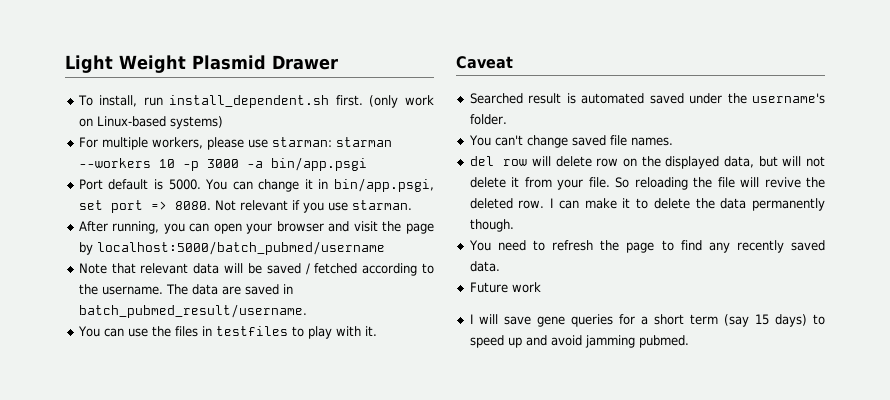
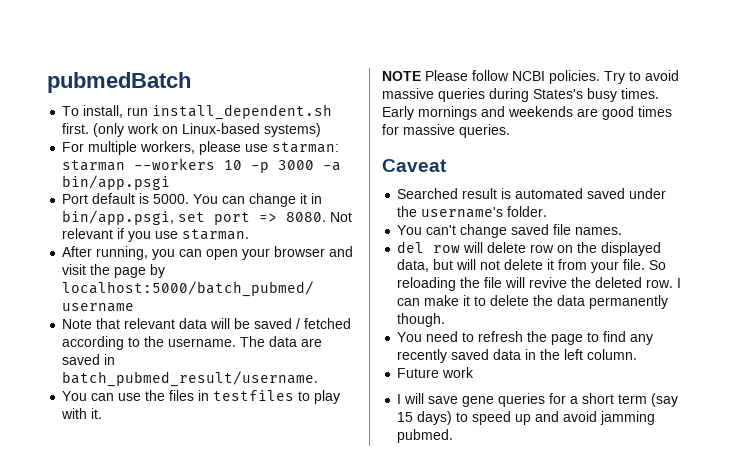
- Light Weight Plasmid Drawer
+ pubmedBatch
+ NOTE Please follow NCBI policies. Try to avoid massive queries during States's busy times. Early mornings and weekends are good times for massive queries.
- You need to refresh the page to find any recently saved data.
+ You need to refresh the page to find any recently saved data in the left column.

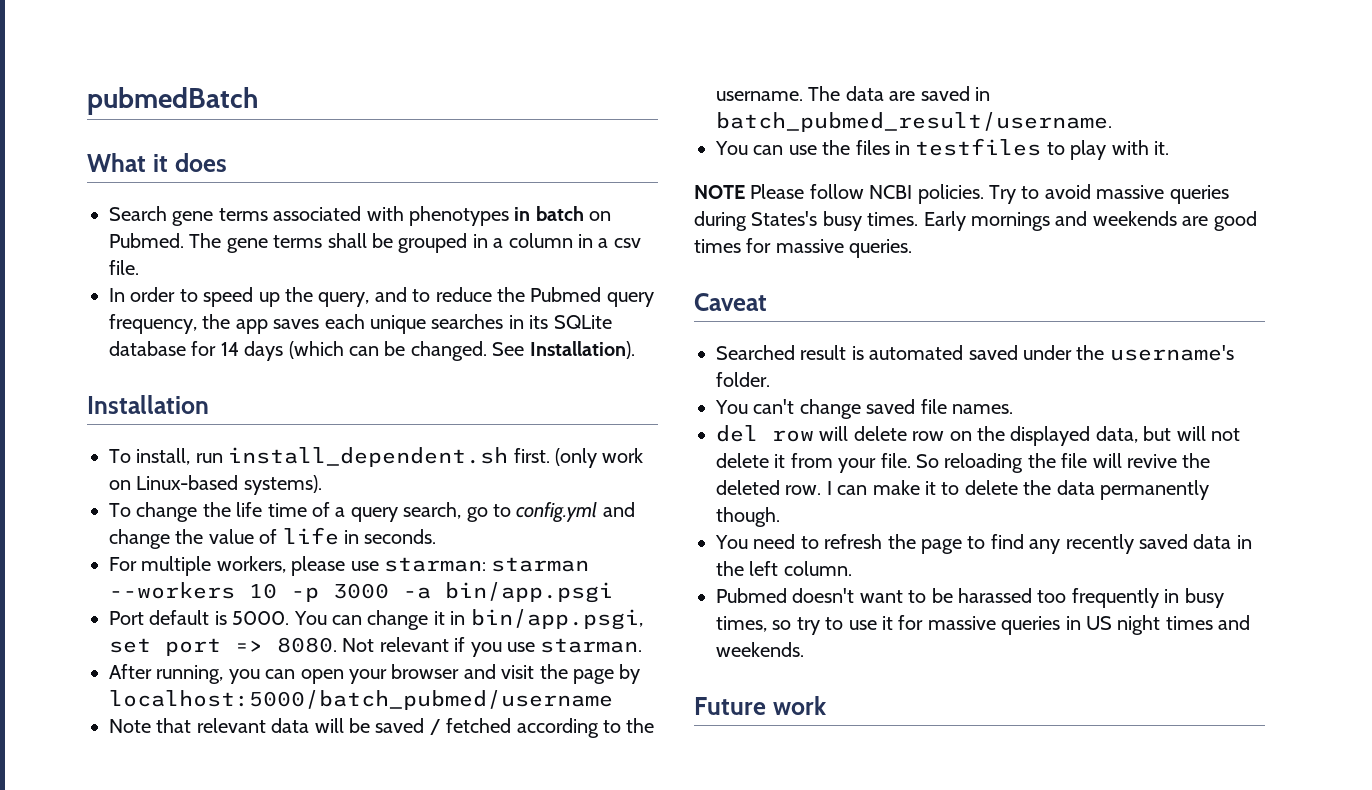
+ What it does
+ Search gene terms associated with phenotypes in batch on Pubmed. The gene terms shall be grouped in a column in a csv file.
+ In order to speed up the query, and to reduce the Pubmed query frequency, the app saves each unique searches in its SQLite database for 14 days (which can be changed. See Installation).
+ Installation
- (only work on Linux-based systems)
+ (only work on Linux-based systems).
+ To change the life time of a query search, go to config.yml and change the value of life in seconds.
+ Pubmed doesn't want to be harassed too frequently in busy times, so try to use it for massive queries in US night times and weekends.
  Future work
- I will save gene queries for a short term (say 15 days) to speed up and avoid jamming pubmed.

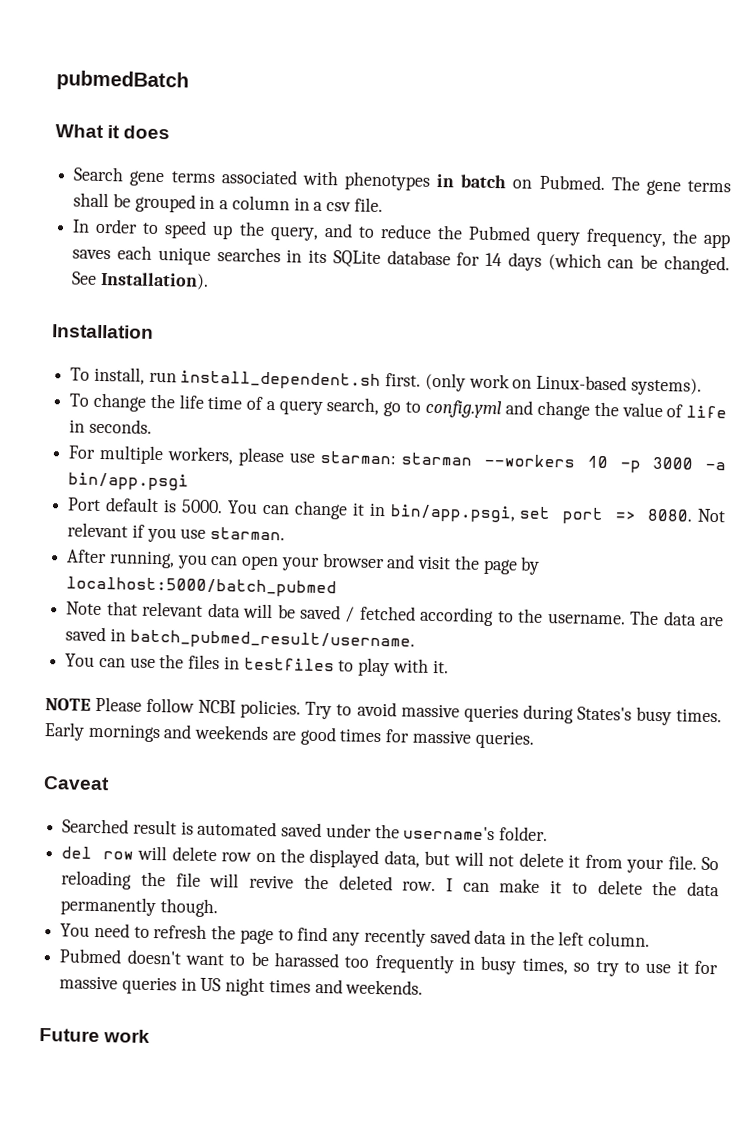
- After running, you can open your browser and visit the page by localhost:5000/batch_pubmed/username
+ After running, you can open your browser and visit the page by localhost:5000/batch_pubmed
- You can't change saved file names.

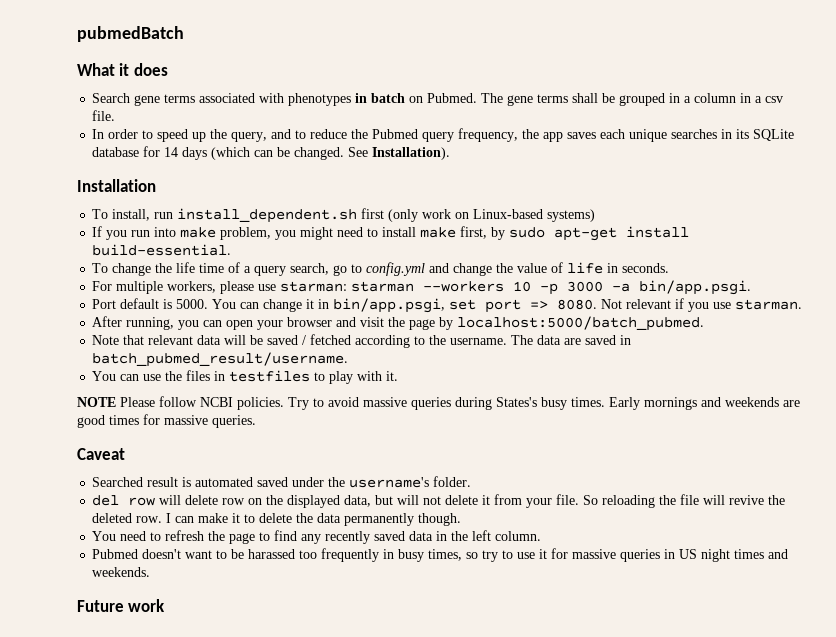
- To install, run install_dependent.sh first. (only work on Linux-based systems).
+ To install, run install_dependent.sh first (only work on Linux-based systems)
+ If you run into make problem, you might need to install make first, by sudo apt-get install build-essential.
- For multiple workers, please use starman: starman --workers 10 -p 3000 -a bin/app.psgi
+ For multiple workers, please use starman: starman --workers 10 -p 3000 -a bin/app.psgi.
- After running, you can open your browser and visit the page by localhost:5000/batch_pubmed
+ After running, you can open your browser and visit the page by localhost:5000/batch_pubmed.

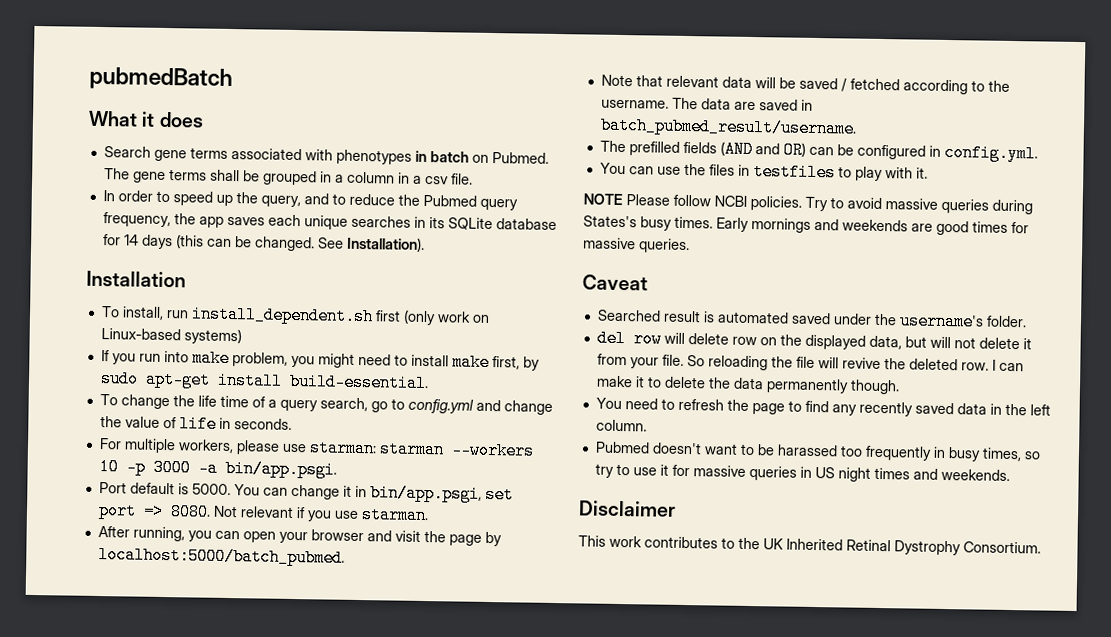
- In order to speed up the query, and to reduce the Pubmed query frequency, the app saves each unique searches in its SQLite database for 14 days (which can be changed.
+ In order to speed up the query, and to reduce the Pubmed query frequency, the app saves each unique searches in its SQLite database for 14 days (this can be changed.
+ The prefilled fields (AND and OR) can be configured in config.yml.
- Future work
+ Disclaimer
+ This work contributes to the UK Inherited Retinal Dystrophy Consortium.

